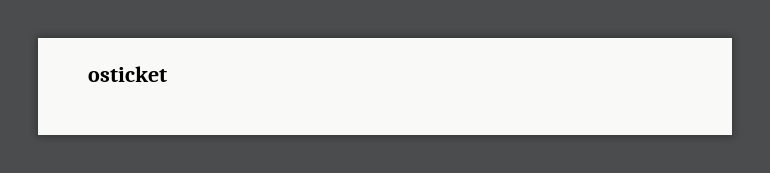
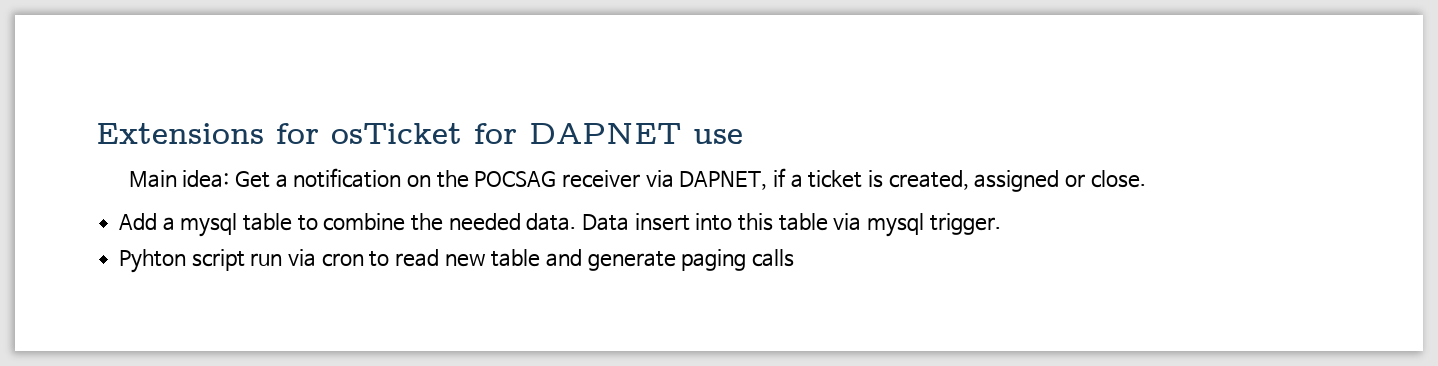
- osticket
+ Extensions for osTicket for DAPNET use
+ Main idea: Get a notification on the POCSAG receiver via DAPNET, if a ticket is created, assigned or close.
+ Add a mysql table to combine the needed data. Data insert into this table via mysql trigger.
+ Pyhton script run via cron to read new table and generate paging calls

